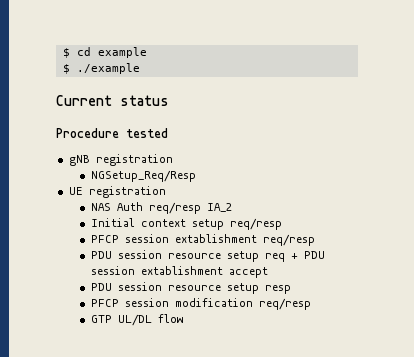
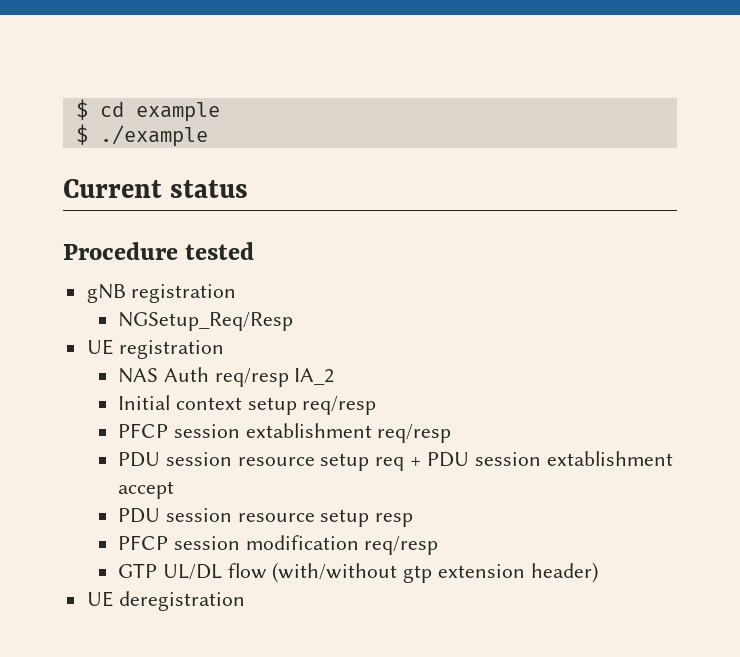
- GTP UL/DL flow
+ GTP UL/DL flow (with/without gtp extension header)
+ UE deregistration

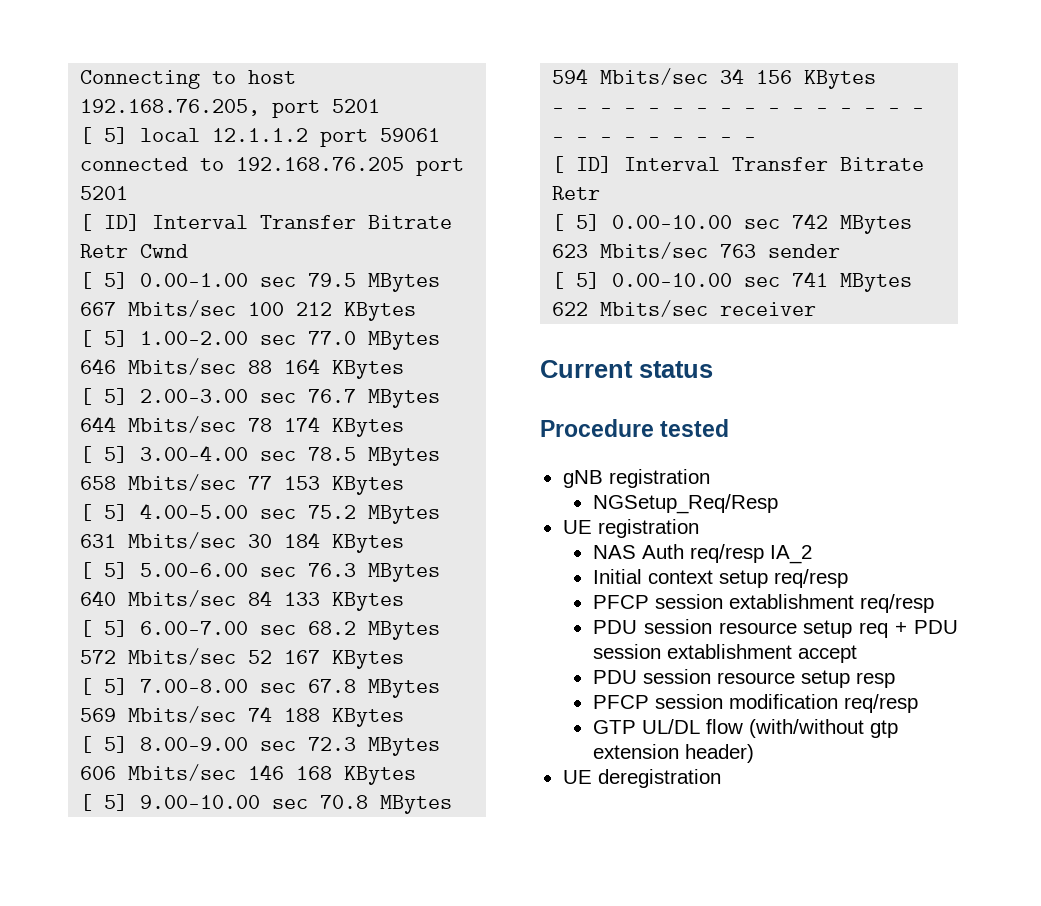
- $ cd example
- $ ./example
+ Connecting to host 192.168.76.205, port 5201
+ [ 5] local 12.1.1.2 port 59061 connected to 192.168.76.205 port 5201
+ [ ID] Interval Transfer Bitrate Retr Cwnd
+ [ 5] 0.00-1.00 sec 79.5 MBytes 667 Mbits/sec 100 212 KBytes
+ [ 5] 1.00-2.00 sec 77.0 MBytes 646 Mbits/sec 88 164 KBytes
+ [ 5] 2.00-3.00 sec 76.7 MBytes 644 Mbits/sec 78 174 KBytes
+ [ 5] 3.00-4.00 sec 78.5 MBytes 658 Mbits/sec 77 153 KBytes
+ [ 5] 4.00-5.00 sec 75.2 MBytes 631 Mbits/sec 30 184 KBytes
+ [ 5] 5.00-6.00 sec 76.3 MBytes 640 Mbits/sec 84 133 KBytes
+ [ 5] 6.00-7.00 sec 68.2 MBytes 572 Mbits/sec 52 167 KBytes
+ [ 5] 7.00-8.00 sec 67.8 MBytes 569 Mbits/sec 74 188 KBytes
+ [ 5] 8.00-9.00 sec 72.3 MBytes 606 Mbits/sec 146 168 KBytes
+ [ 5] 9.00-10.00 sec 70.8 MBytes 594 Mbits/sec 34 156 KBytes
+ - - - - - - - - - - - - - - - - - - - - - - - - -
+ [ ID] Interval Transfer Bitrate Retr
+ [ 5] 0.00-10.00 sec 742 MBytes 623 Mbits/sec 763 sender
+ [ 5] 0.00-10.00 sec 741 MBytes 622 Mbits/sec receiver

